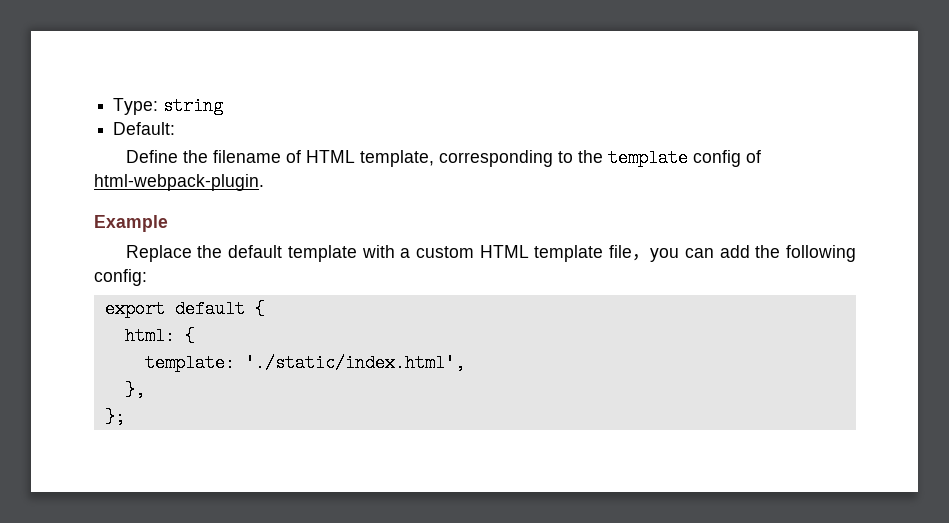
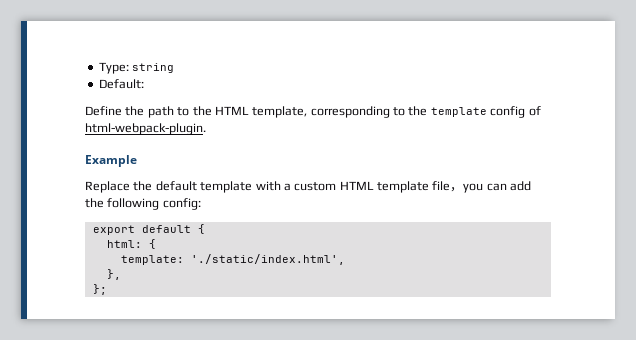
- Define the filename of HTML template, corresponding to the template config of html-webpack-plugin.
+ Define the path to the HTML template, corresponding to the template config of html-webpack-plugin.

